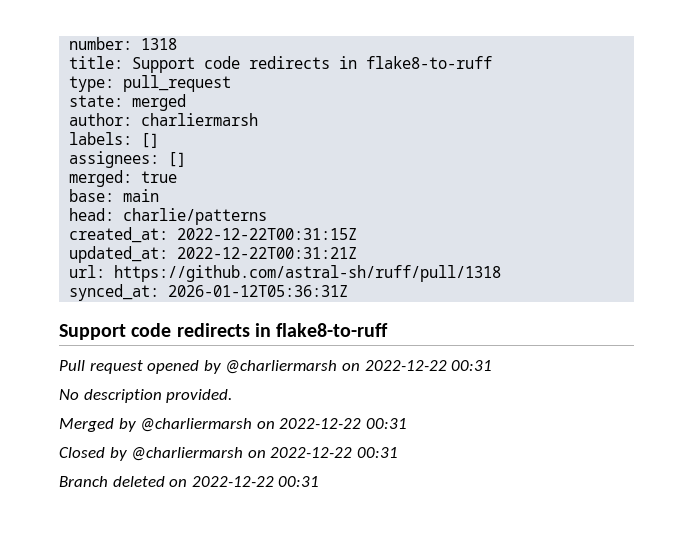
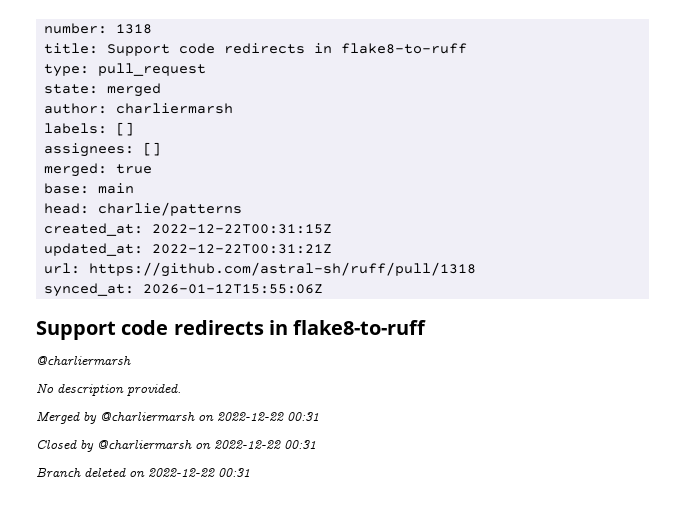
- synced_at: 2026-01-12T05:36:31Z
+ synced_at: 2026-01-12T15:55:06Z
  Support code redirects in flake8-to-ruff
- Pull request opened by @charliermarsh on 2022-12-22 00:31
+ @charliermarsh

